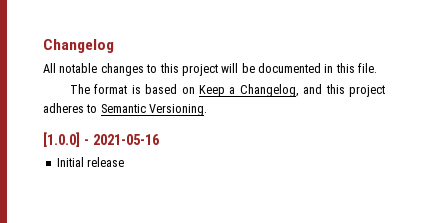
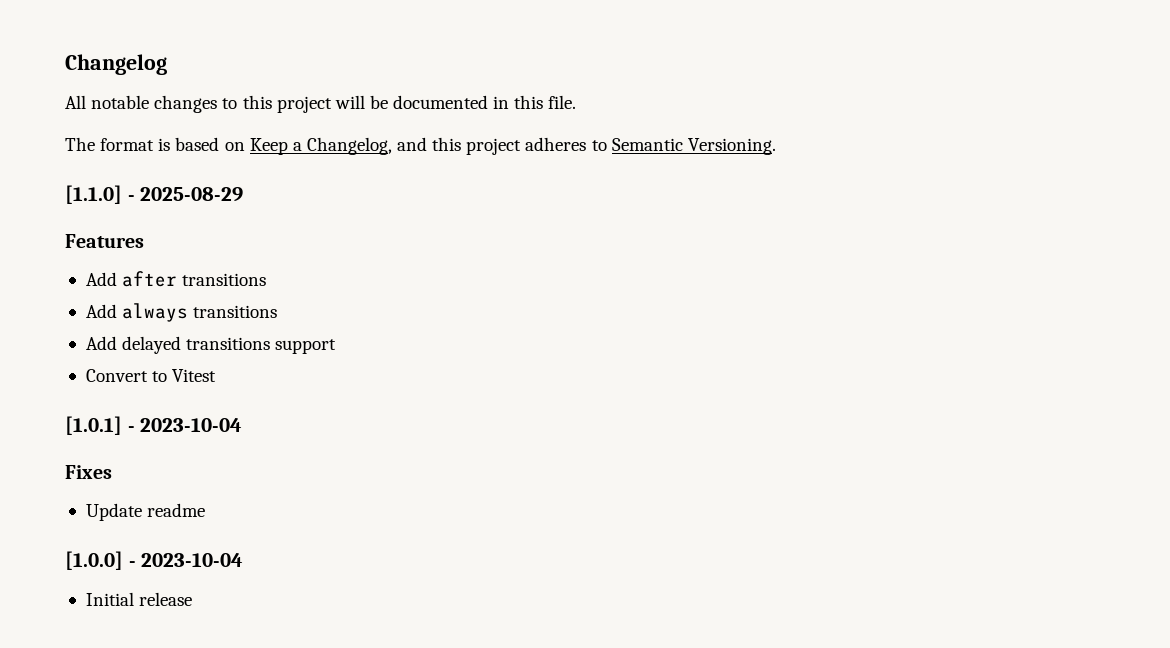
+ [1.1.0] - 2025-08-29
+ Features
+ Add after transitions
+ Add always transitions
+ Add delayed transitions support
+ Convert to Vitest
+ [1.0.1] - 2023-10-04
+ Fixes
+ Update readme
- [1.0.0] - 2021-05-16
+ [1.0.0] - 2023-10-04

